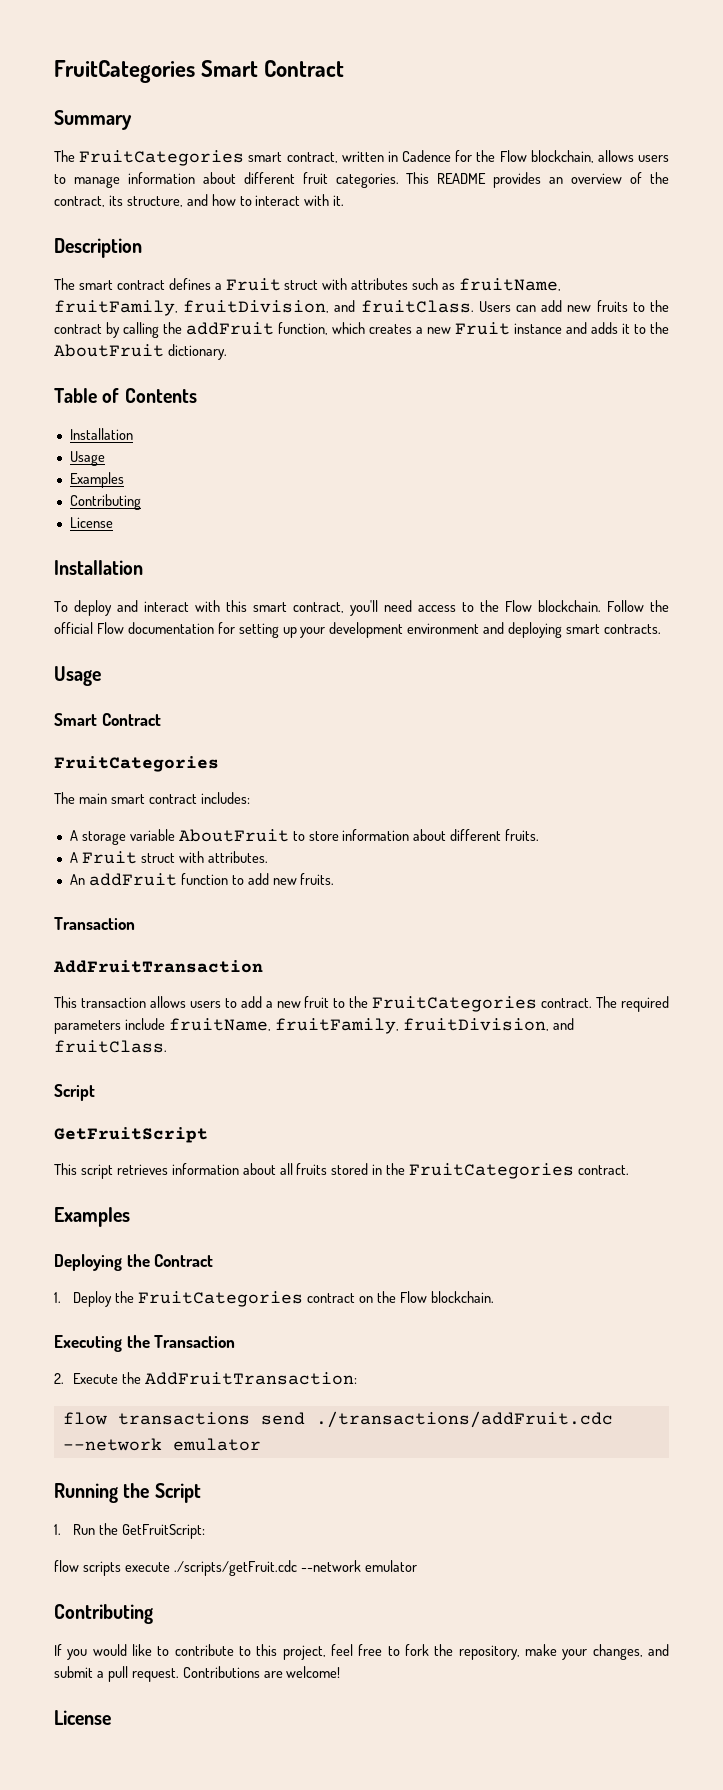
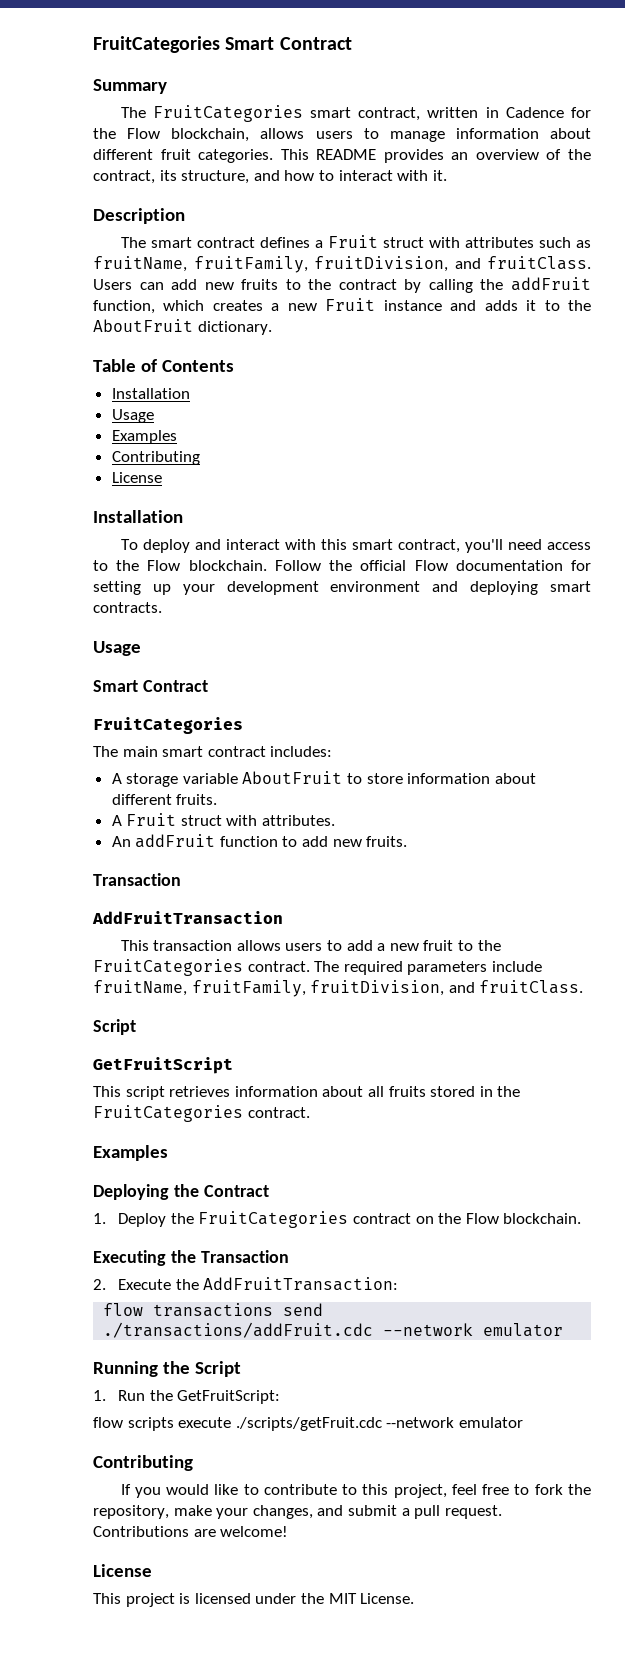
+ This project is licensed under the MIT License.

